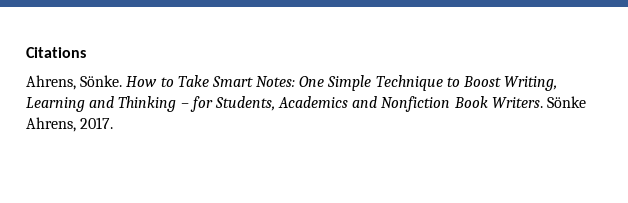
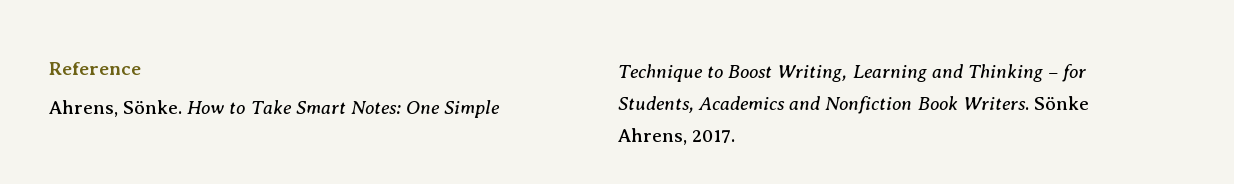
- Citations
+ Reference

